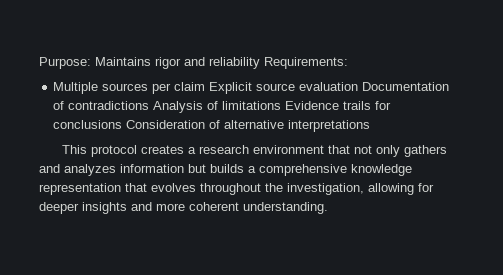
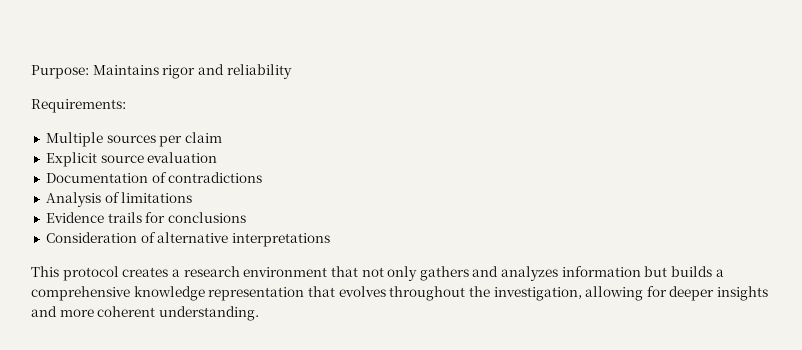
- Purpose: Maintains rigor and reliability Requirements:
+ Purpose: Maintains rigor and reliability
+ Requirements:
- Multiple sources per claim Explicit source evaluation Documentation of contradictions Analysis of limitations Evidence trails for conclusions Consideration of alternative interpretations
+ Multiple sources per claim
+ Explicit source evaluation
+ Documentation of contradictions
+ Analysis of limitations
+ Evidence trails for conclusions
+ Consideration of alternative interpretations

